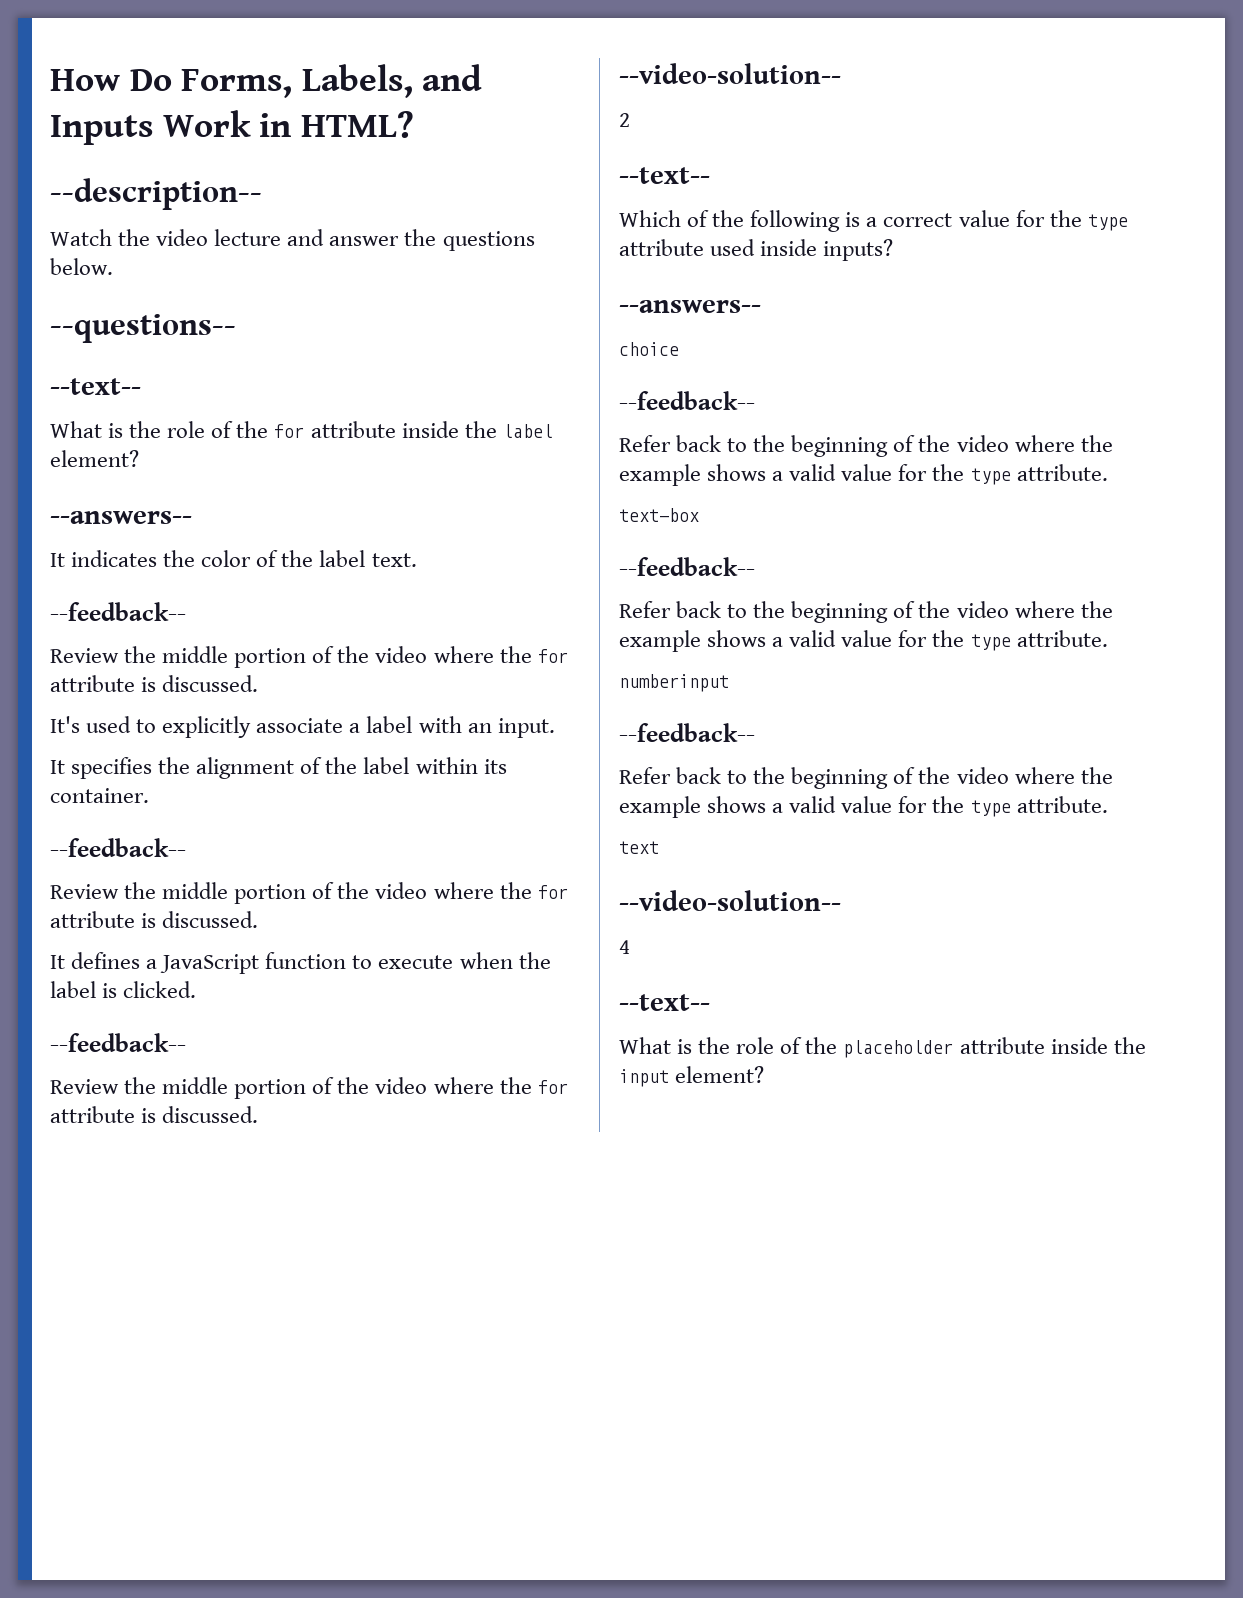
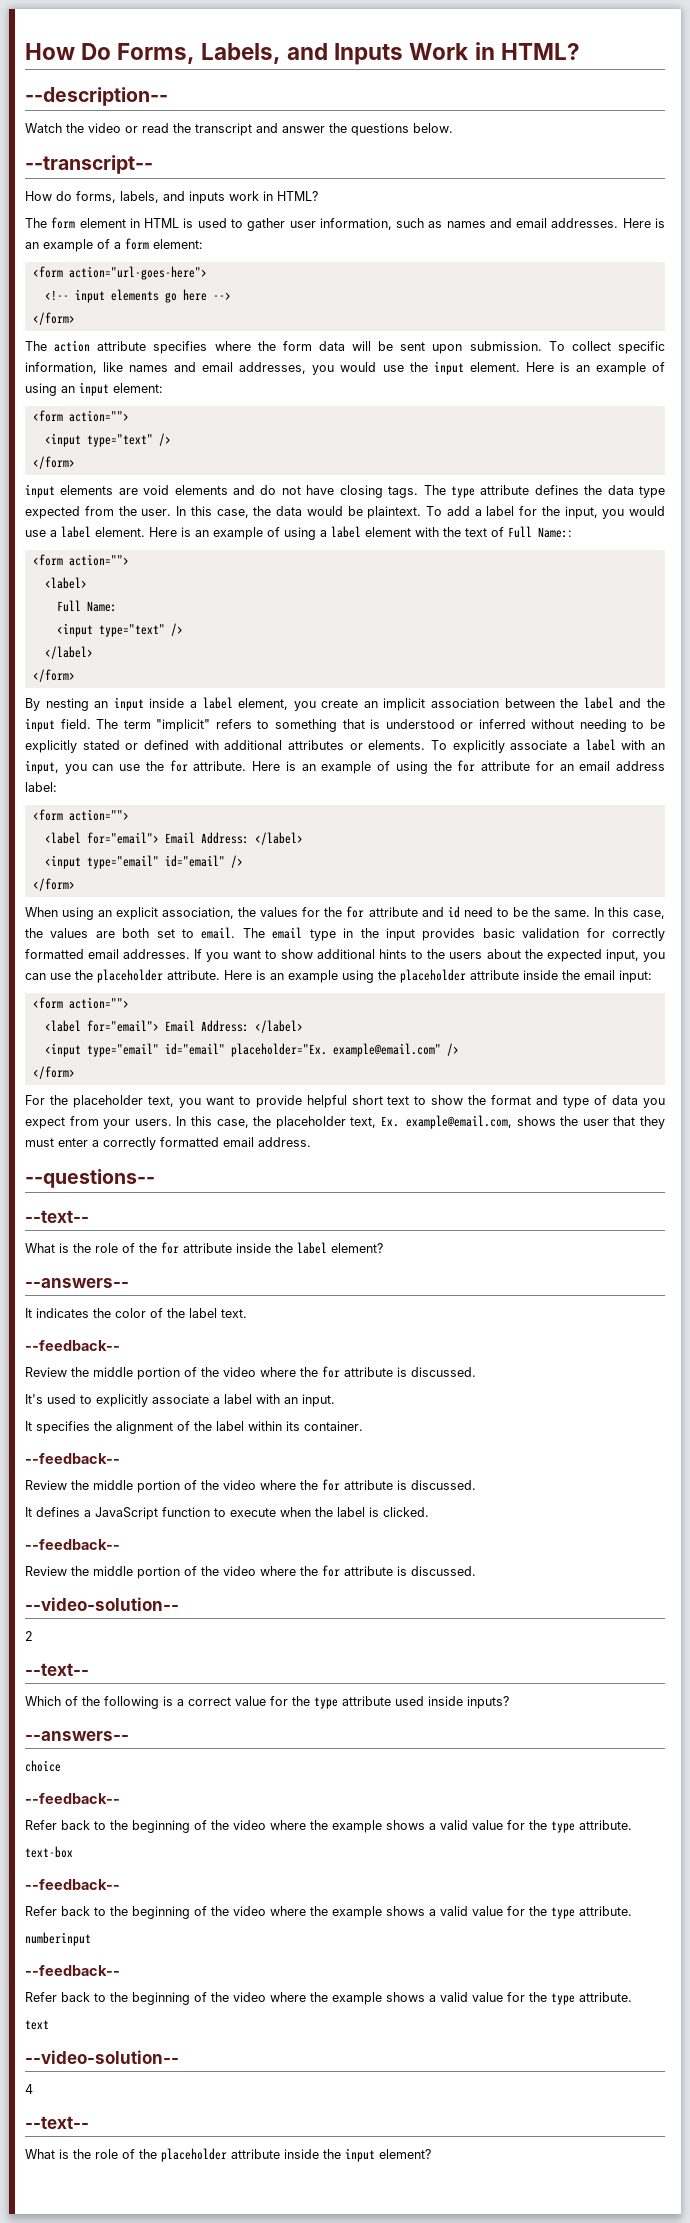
- Watch the video lecture and answer the questions below.
+ Watch the video or read the transcript and answer the questions below.
+ --transcript--
+ How do forms, labels, and inputs work in HTML?
+ The form element in HTML is used to gather user information, such as names and email addresses. Here is an example of a form element:
+ <form action="url-goes-here">
+ <!-- input elements go here -->
+ </form>
+ The action attribute specifies where the form data will be sent upon submission. To collect specific information, like names and email addresses, you would use the input element. Here is an example of using an input element:
+ <form action="">
+ <input type="text" />
+ </form>
+ input elements are void elements and do not have closing tags. The type attribute defines the data type expected from the user. In this case, the data would be plaintext. To add a label for the input, you would use a label element. Here is an example of using a label element with the text of Full Name::
+ <form action="">
+ <label>
+ Full Name:
+ <input type="text" />
+ </label>
+ </form>
+ By nesting an input inside a label element, you create an implicit association between the label and the input field. The term "implicit" refers to something that is understood or inferred without needing to be explicitly stated or defined with additional attributes or elements. To explicitly associate a label with an input, you can use the for attribute. Here is an example of using the for attribute for an email address label:
+ <form action="">
+ <label for="email"> Email Address: </label>
+ <input type="email" id="email" />
+ </form>
+ When using an explicit association, the values for the for attribute and id need to be the same. In this case, the values are both set to email. The email type in the input provides basic validation for correctly formatted email addresses. If you want to show additional hints to the users about the expected input, you can use the placeholder attribute. Here is an example using the placeholder attribute inside the email input:
+ <form action="">
+ <label for="email"> Email Address: </label>
+ <input type="email" id="email" placeholder="Ex. example@email.com" />
+ </form>
+ For the placeholder text, you want to provide helpful short text to show the format and type of data you expect from your users. In this case, the placeholder text, Ex. example@email.com, shows the user that they must enter a correctly formatted email address.

